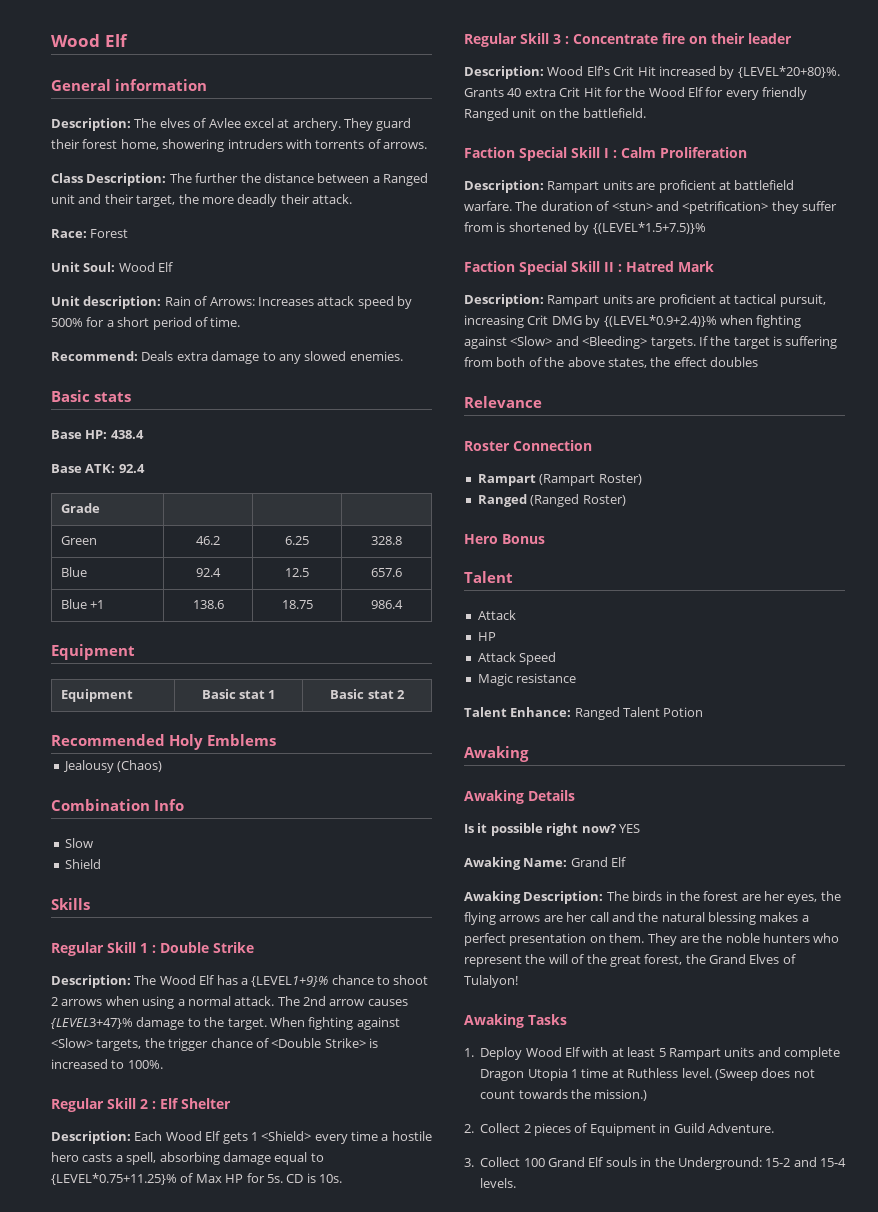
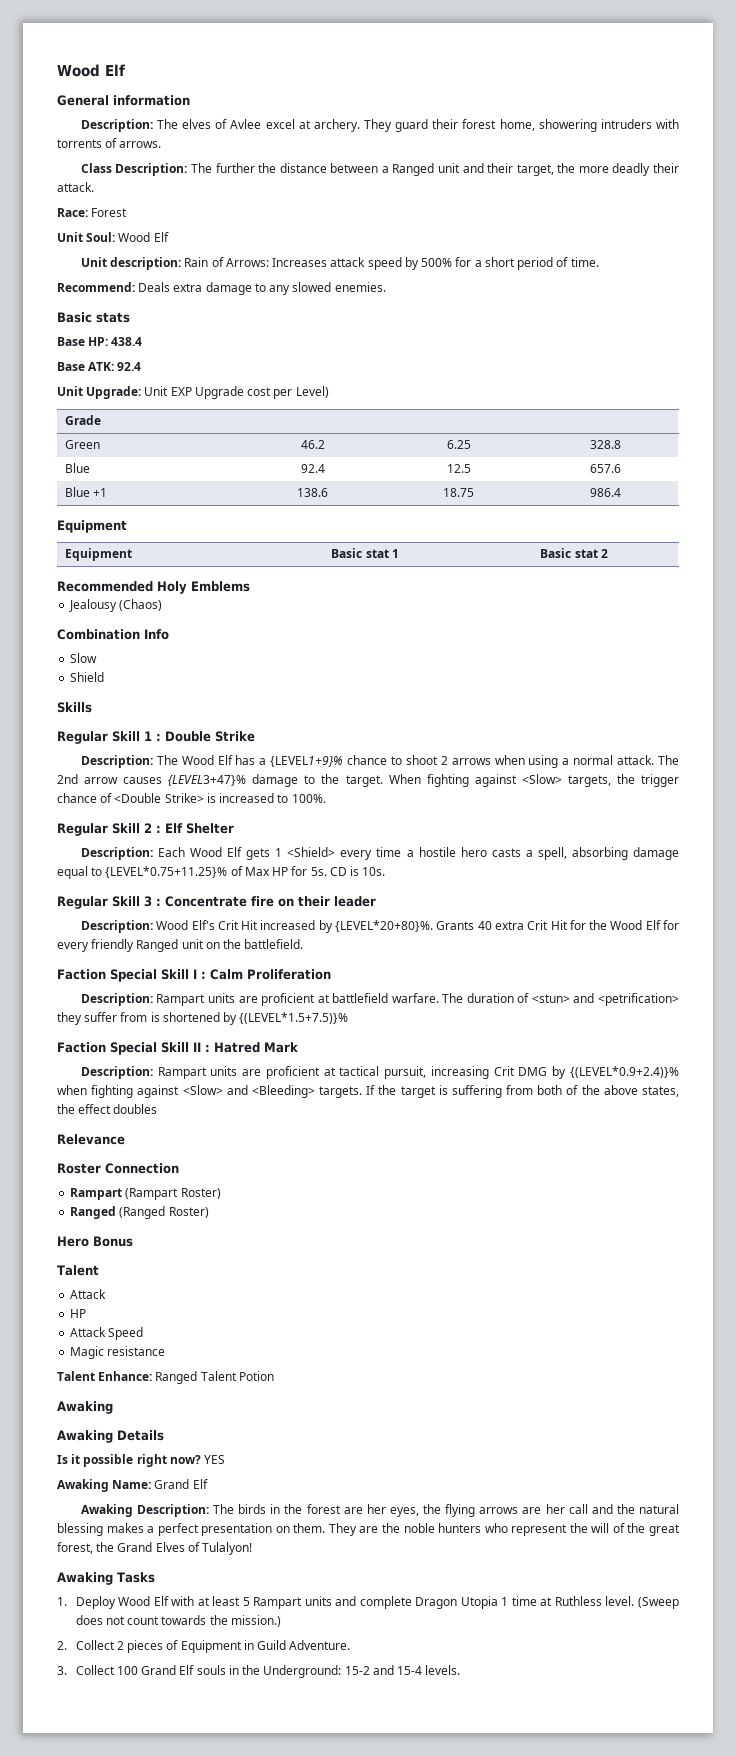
+ Unit Upgrade: Unit EXP Upgrade cost per Level)

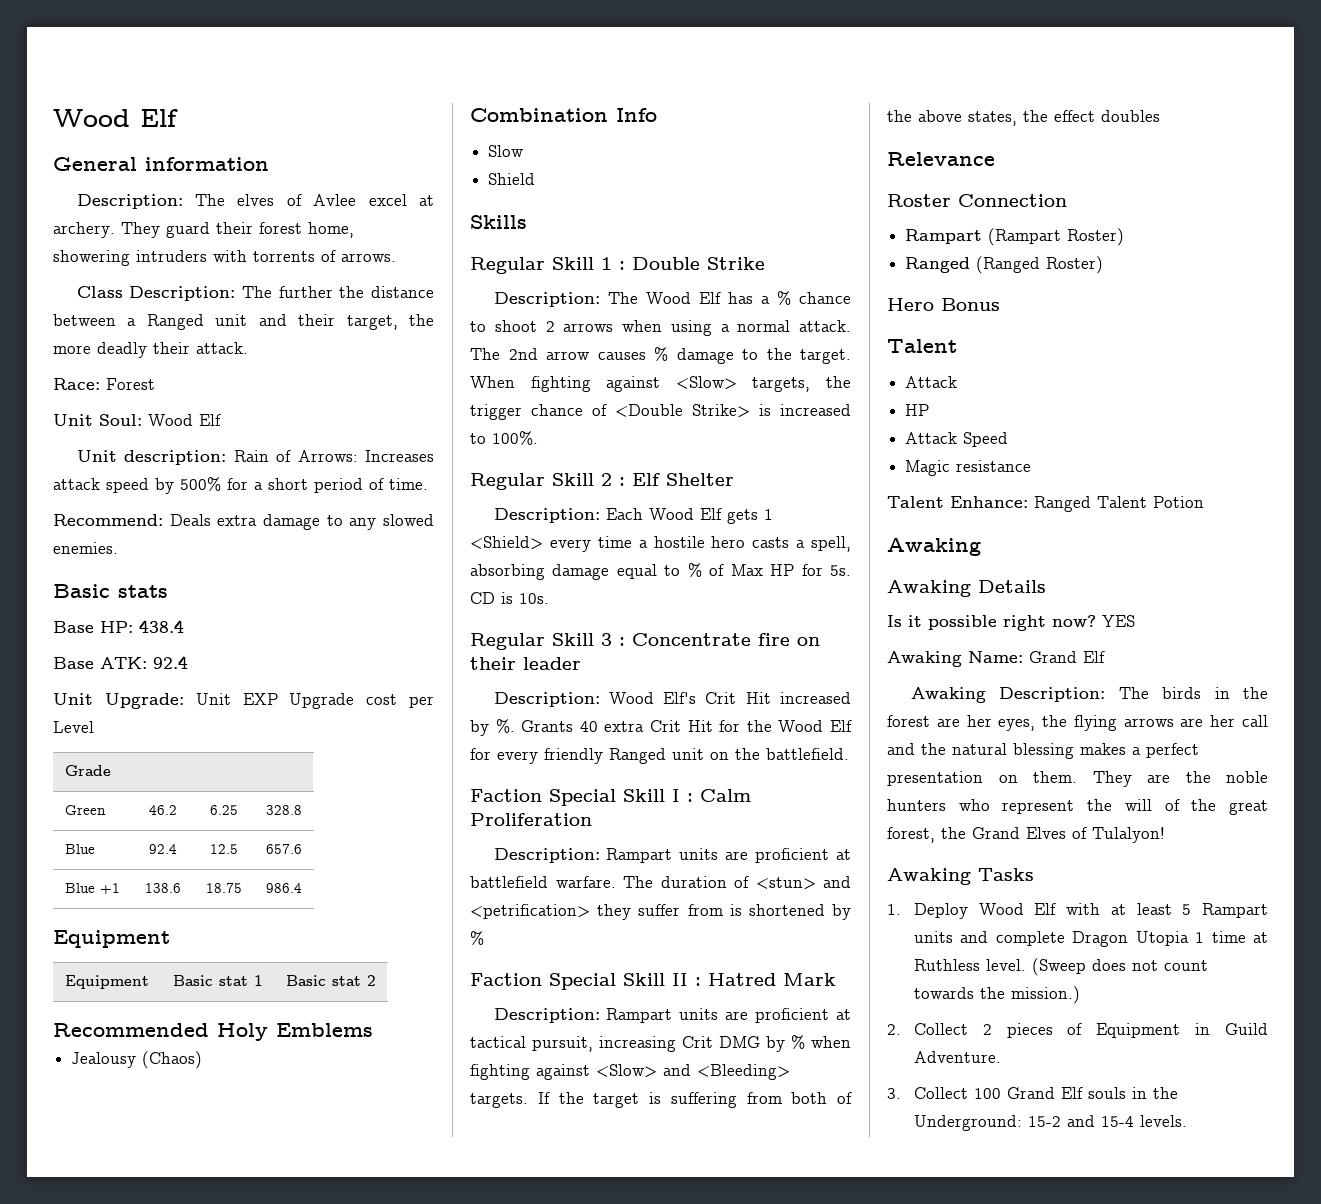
- Unit Upgrade: Unit EXP Upgrade cost per Level)
+ Unit Upgrade: Unit EXP Upgrade cost per Level
- Description: The Wood Elf has a {LEVEL1+9}% chance to shoot 2 arrows when using a normal attack.
+ Description: The Wood Elf has a % chance to shoot 2 arrows when using a normal attack.
- The 2nd arrow causes {LEVEL3+47}% damage to the target.
+ The 2nd arrow causes % damage to the target.
- Description: Each Wood Elf gets 1 <Shield> every time a hostile hero casts a spell, absorbing damage equal to {LEVEL*0.75+11.25}% of Max HP for 5s.
+ Description: Each Wood Elf gets 1 <Shield> every time a hostile hero casts a spell, absorbing damage equal to % of Max HP for 5s.
- Description: Wood Elf's Crit Hit increased by {LEVEL*20+80}%.
+ Description: Wood Elf's Crit Hit increased by %.
- The duration of <stun> and <petrification> they suffer from is shortened by {(LEVEL*1.5+7.5)}%
+ The duration of <stun> and <petrification> they suffer from is shortened by %
- Description: Rampart units are proficient at tactical pursuit, increasing Crit DMG by {(LEVEL*0.9+2.4)}% when fighting against <Slow> and <Bleeding> targets.
+ Description: Rampart units are proficient at tactical pursuit, increasing Crit DMG by % when fighting against <Slow> and <Bleeding> targets.

